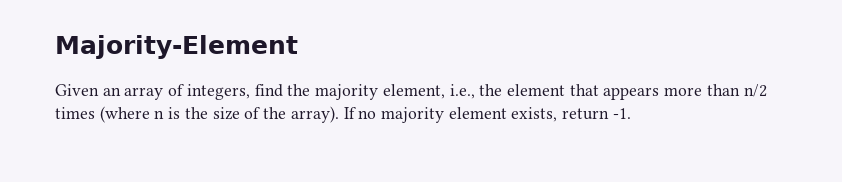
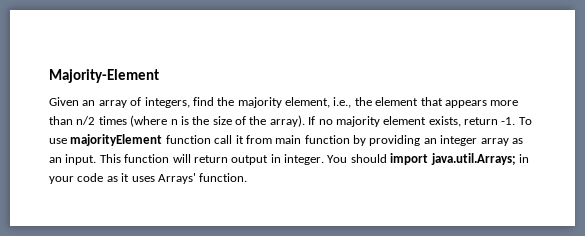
+ To use majorityElement function call it from main function by providing an integer array as an input. This function will return output in integer. You should import java.util.Arrays; in your code as it uses Arrays' function.

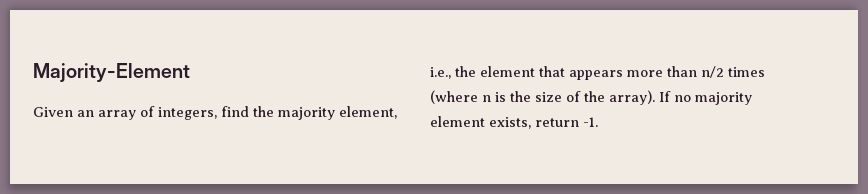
- To use majorityElement function call it from main function by providing an integer array as an input. This function will return output in integer. You should import java.util.Arrays; in your code as it uses Arrays' function.

